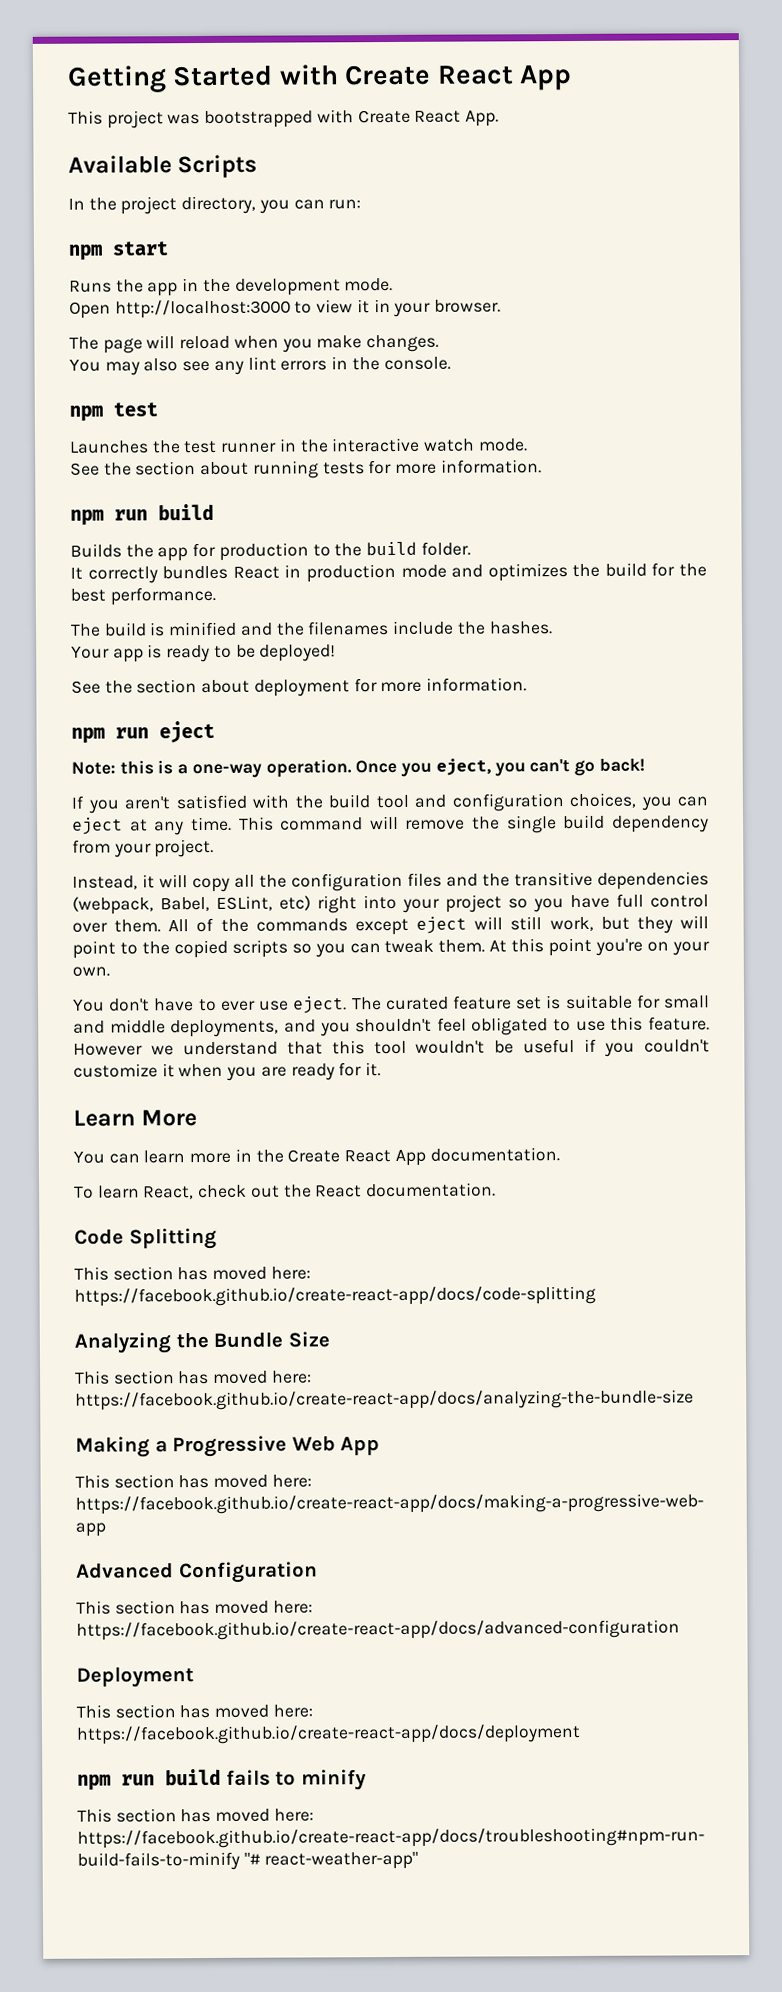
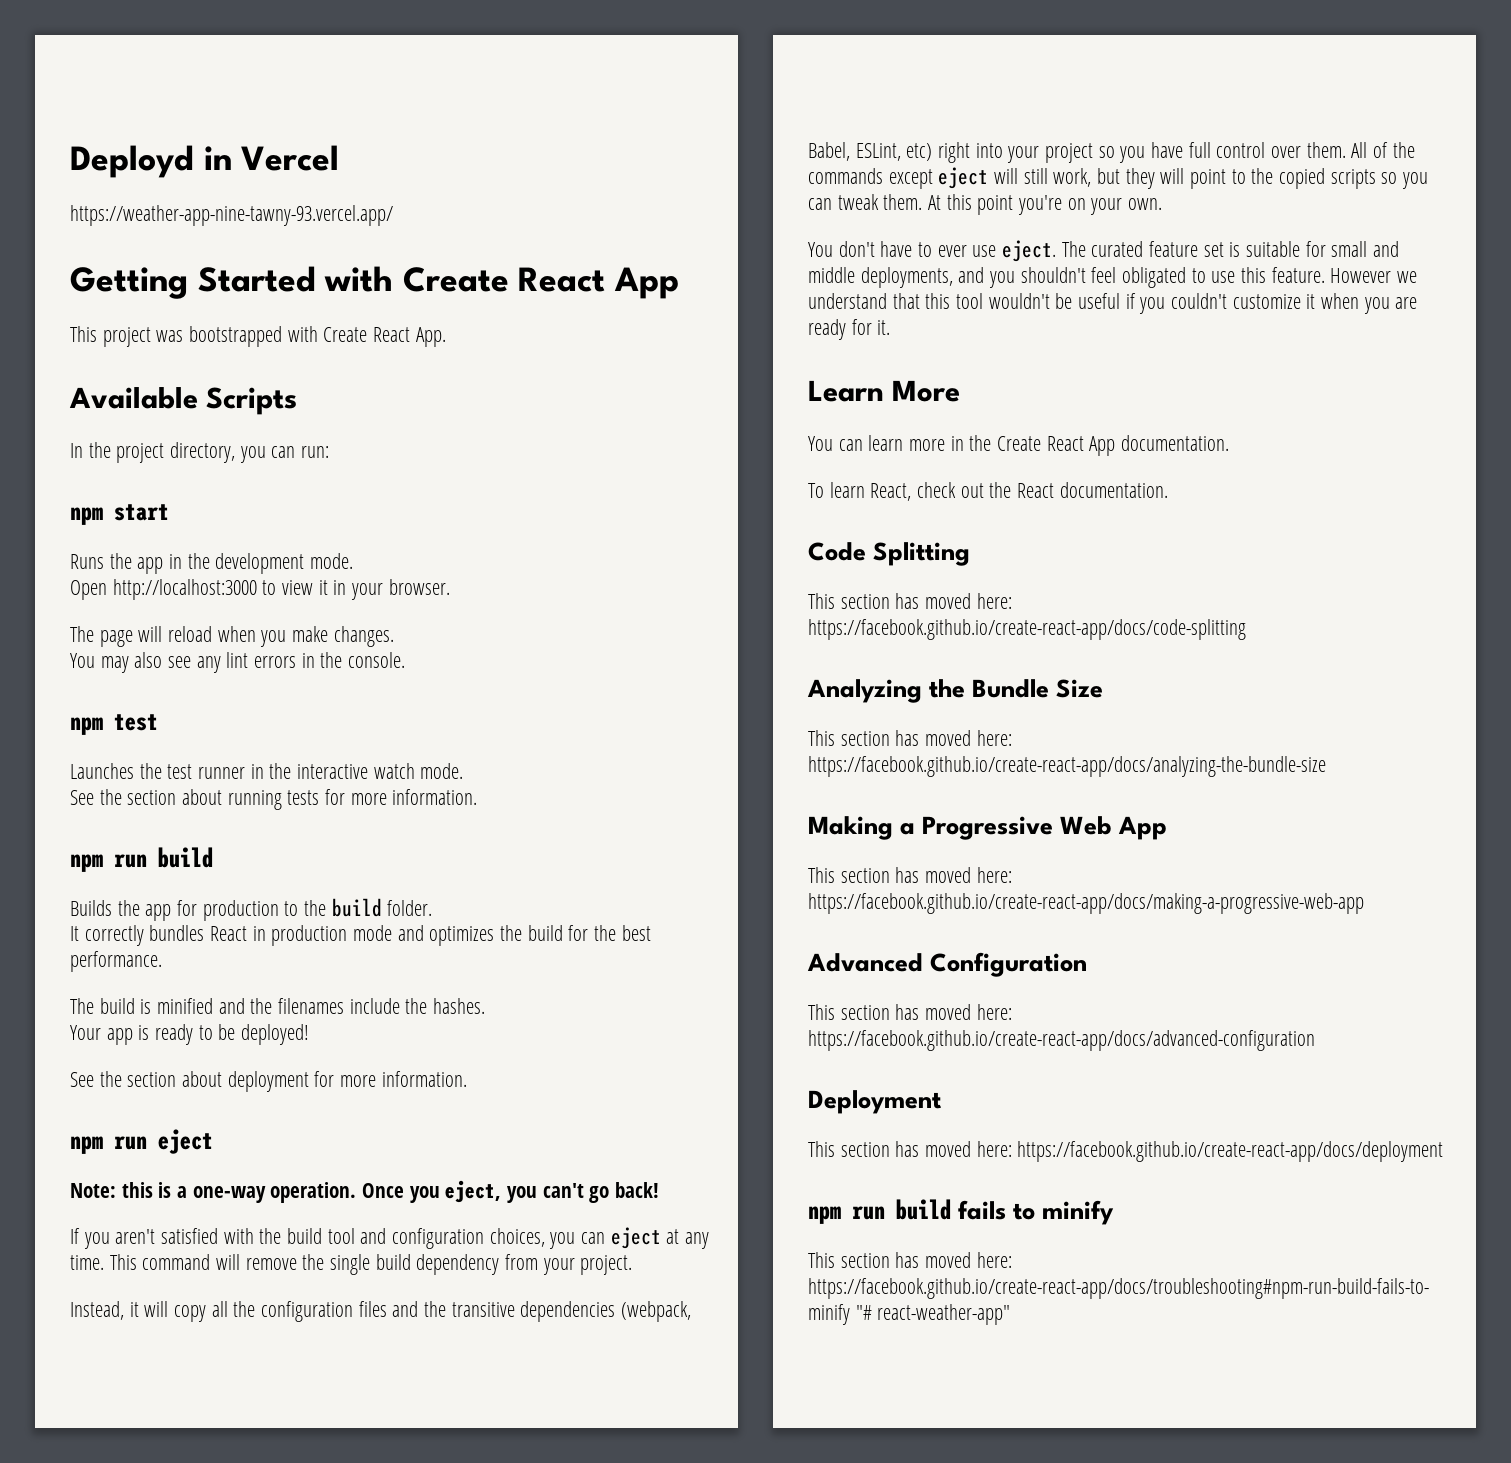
+ Deployd in Vercel
+ https://weather-app-nine-tawny-93.vercel.app/

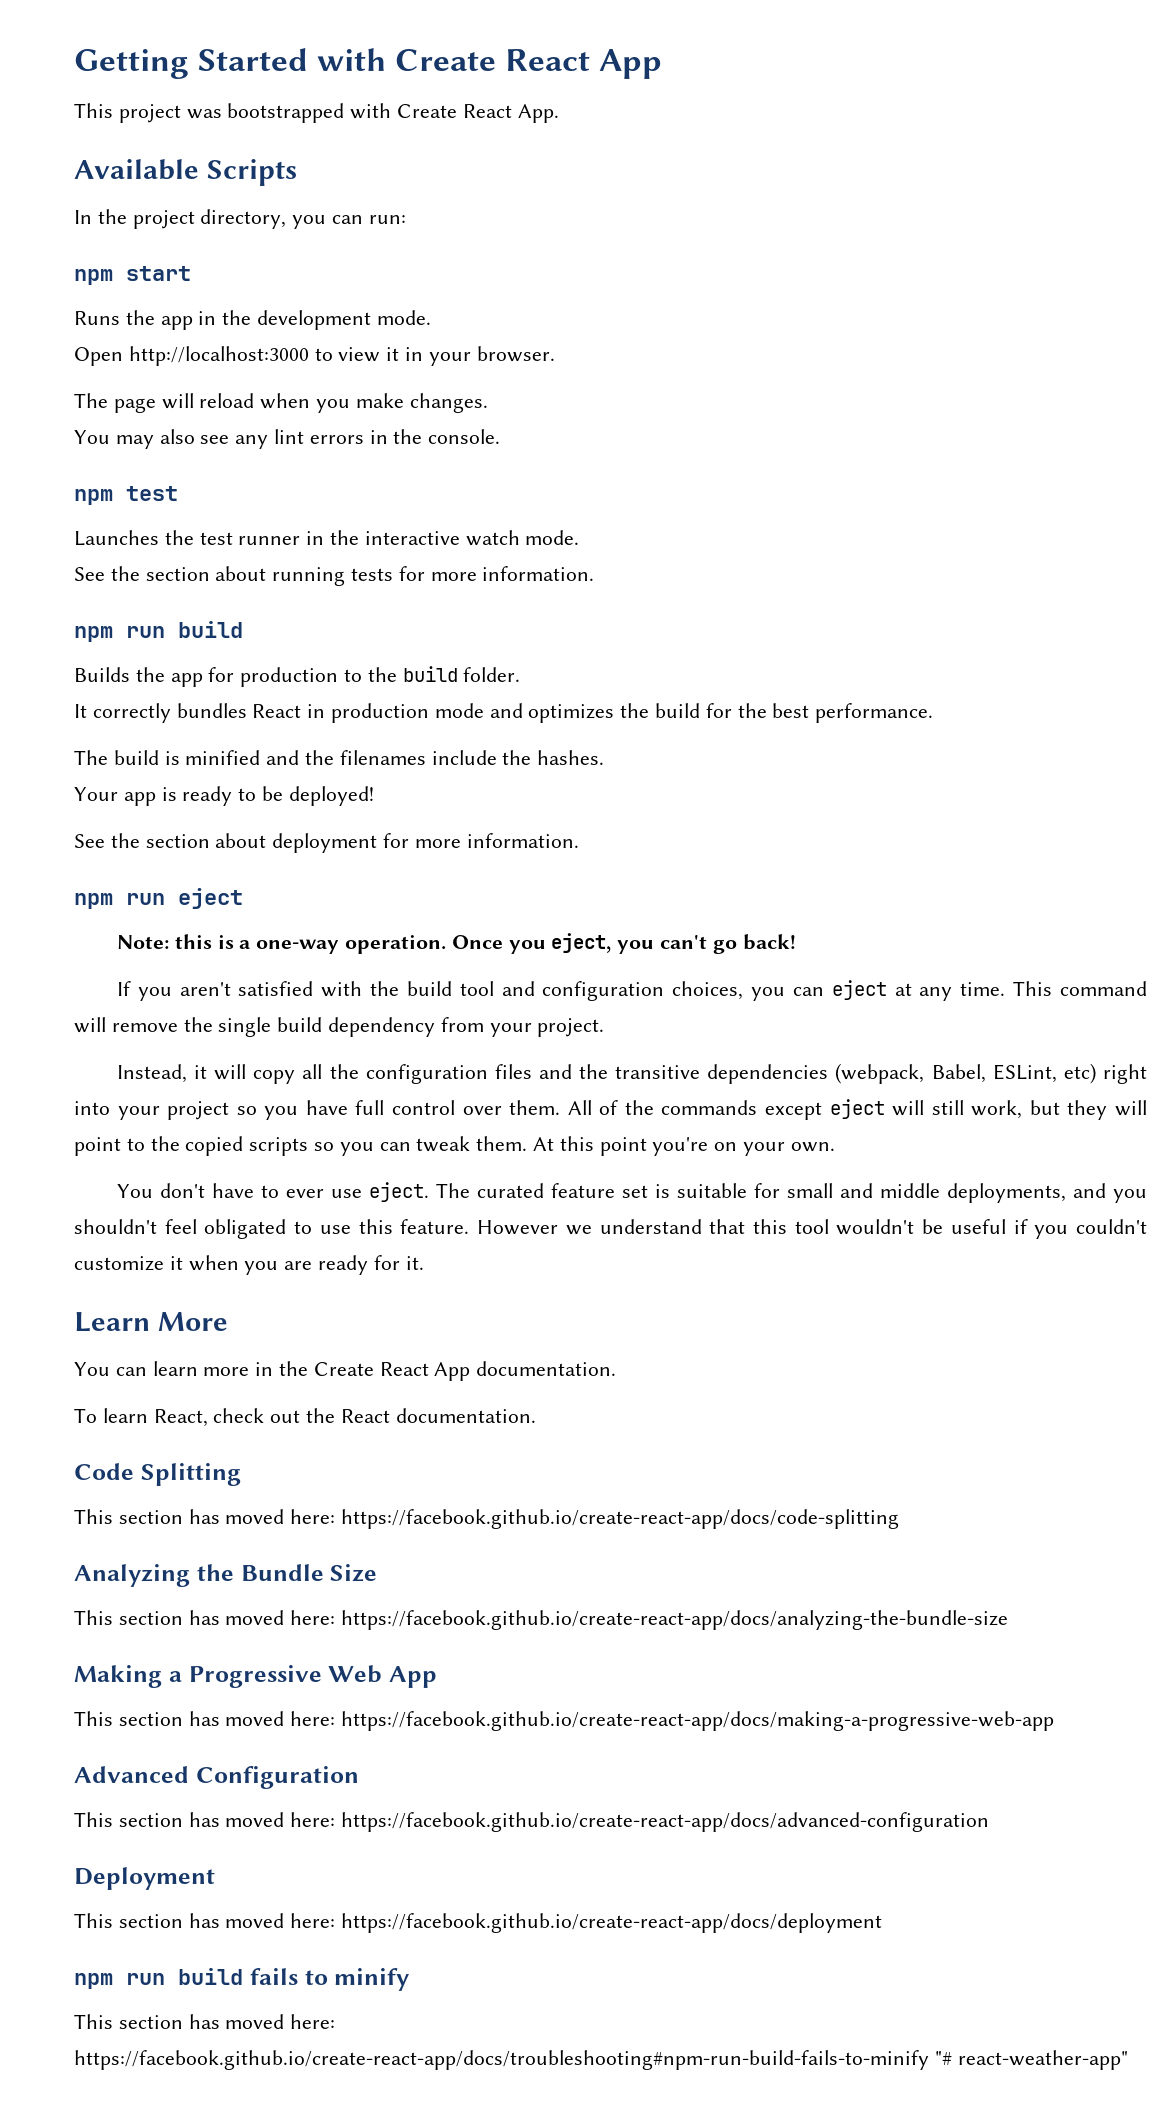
- Deployd in Vercel
- https://weather-app-nine-tawny-93.vercel.app/

